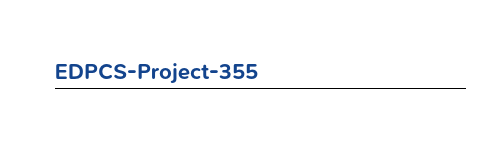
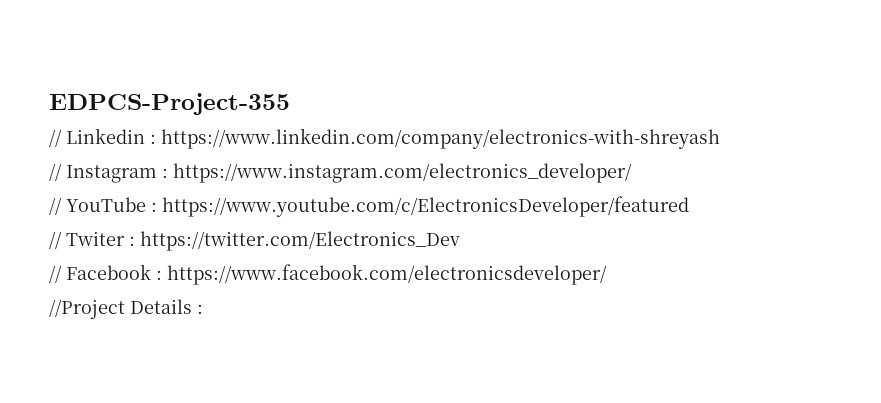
+ // Linkedin : https://www.linkedin.com/company/electronics-with-shreyash
+ // Instagram : https://www.instagram.com/electronics_developer/
+ // YouTube : https://www.youtube.com/c/ElectronicsDeveloper/featured
+ // Twiter : https://twitter.com/Electronics_Dev
+ // Facebook : https://www.facebook.com/electronicsdeveloper/
+ //Project Details :

